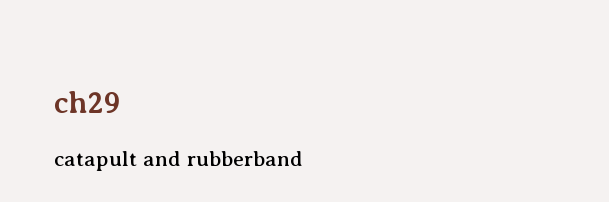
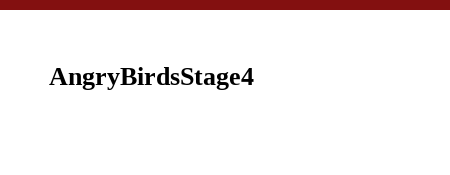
- ch29
- catapult and rubberband
+ AngryBirdsStage4

